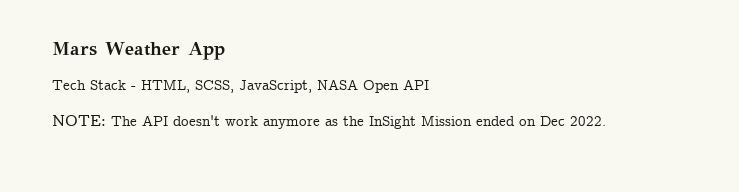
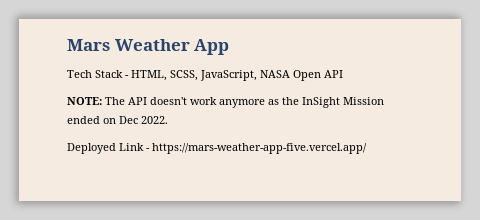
+ Deployed Link - https://mars-weather-app-five.vercel.app/

